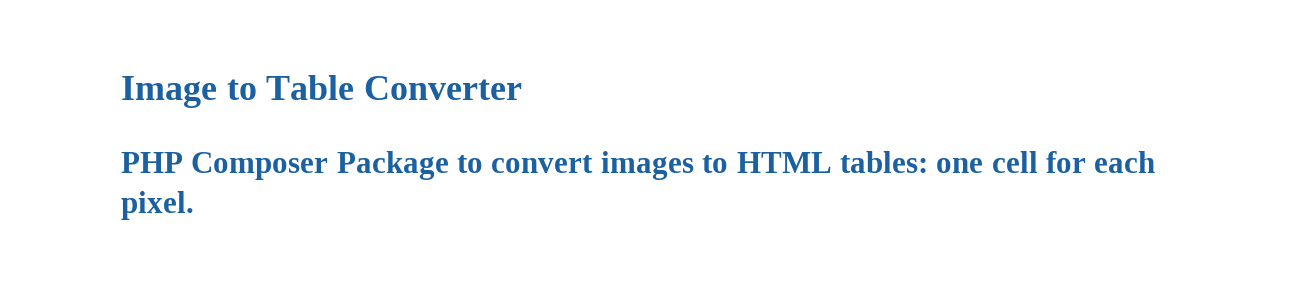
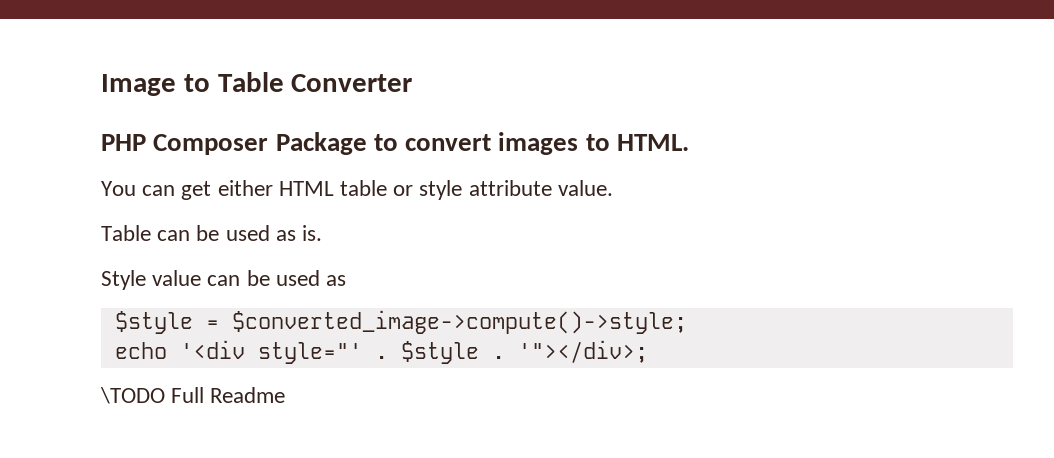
- PHP Composer Package to convert images to HTML tables: one cell for each pixel.
+ PHP Composer Package to convert images to HTML.
+ You can get either HTML table or style attribute value.
+ Table can be used as is.
+ Style value can be used as
+ $style = $converted_image->compute()->style;
+ echo '<div style="' . $style . '"></div>;
+ \TODO Full Readme

